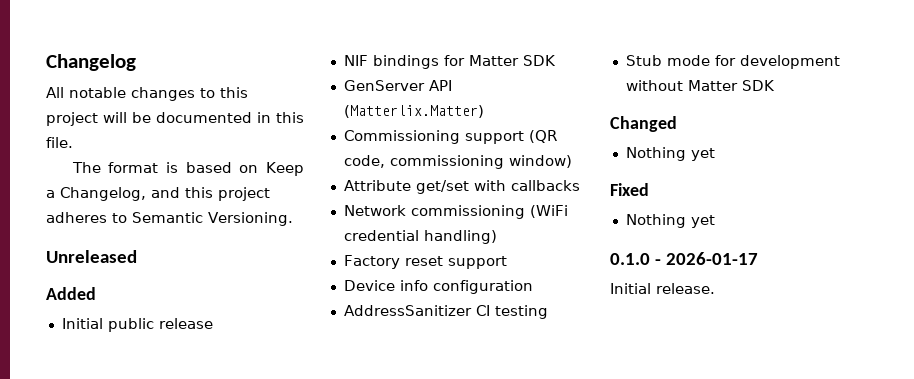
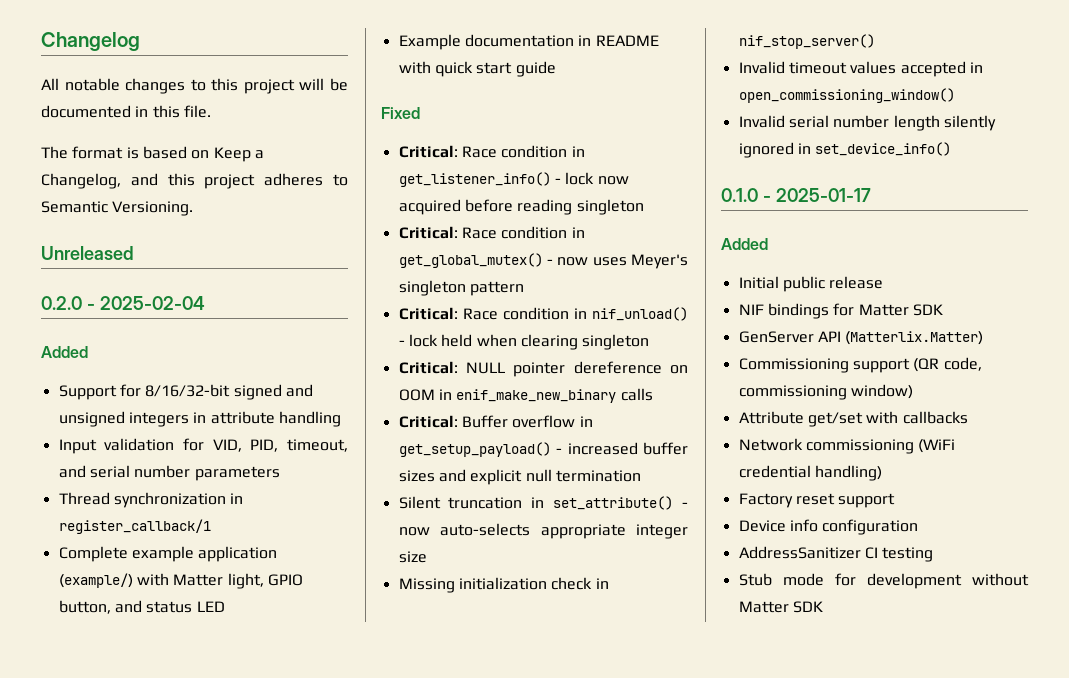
+ 0.2.0 - 2025-02-04
+ Added
+ Support for 8/16/32-bit signed and unsigned integers in attribute handling
+ Input validation for VID, PID, timeout, and serial number parameters
+ Thread synchronization in register_callback/1
+ Complete example application (example/) with Matter light, GPIO button, and status LED
+ Example documentation in README with quick start guide
+ Fixed
+ Critical: Race condition in get_listener_info() - lock now acquired before reading singleton
+ Critical: Race condition in get_global_mutex() - now uses Meyer's singleton pattern
+ Critical: Race condition in nif_unload() - lock held when clearing singleton
+ Critical: NULL pointer dereference on OOM in enif_make_new_binary calls
+ Critical: Buffer overflow in get_setup_payload() - increased buffer sizes and explicit null termination
+ Silent truncation in set_attribute() - now auto-selects appropriate integer size
+ Missing initialization check in nif_stop_server()
+ Invalid timeout values accepted in open_commissioning_window()
+ Invalid serial number length silently ignored in set_device_info()
+ 0.1.0 - 2025-01-17
- Changed
- Nothing yet
- Fixed
- Nothing yet
- 0.1.0 - 2026-01-17
- Initial release.

